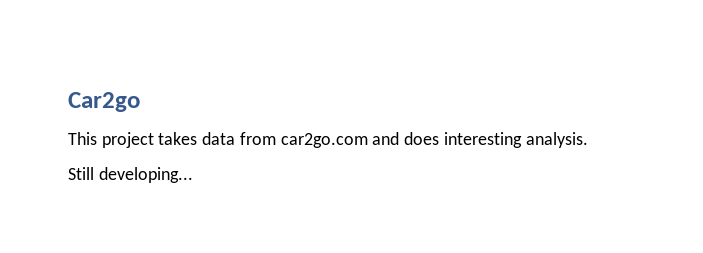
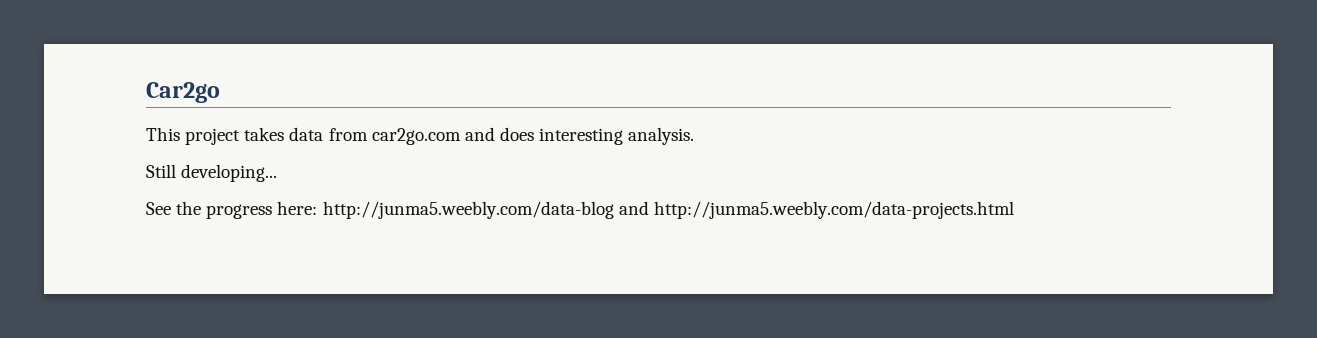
+ See the progress here: http://junma5.weebly.com/data-blog and http://junma5.weebly.com/data-projects.html

